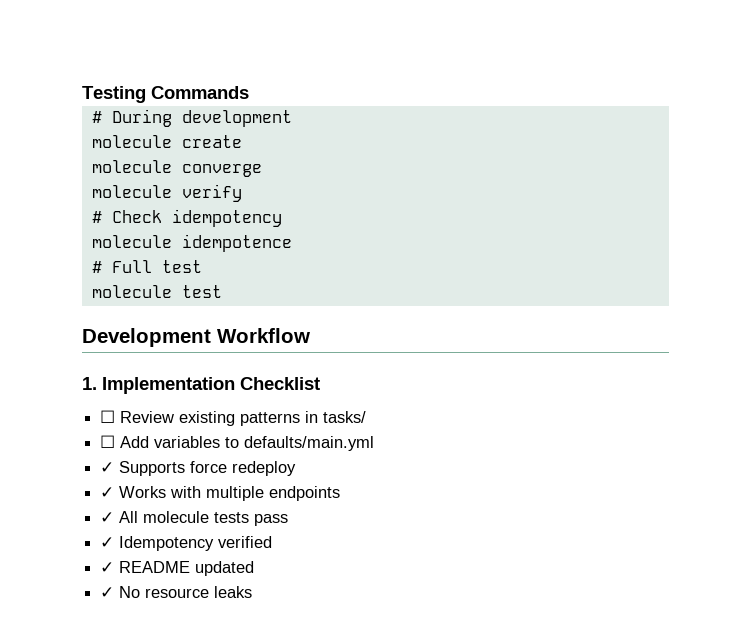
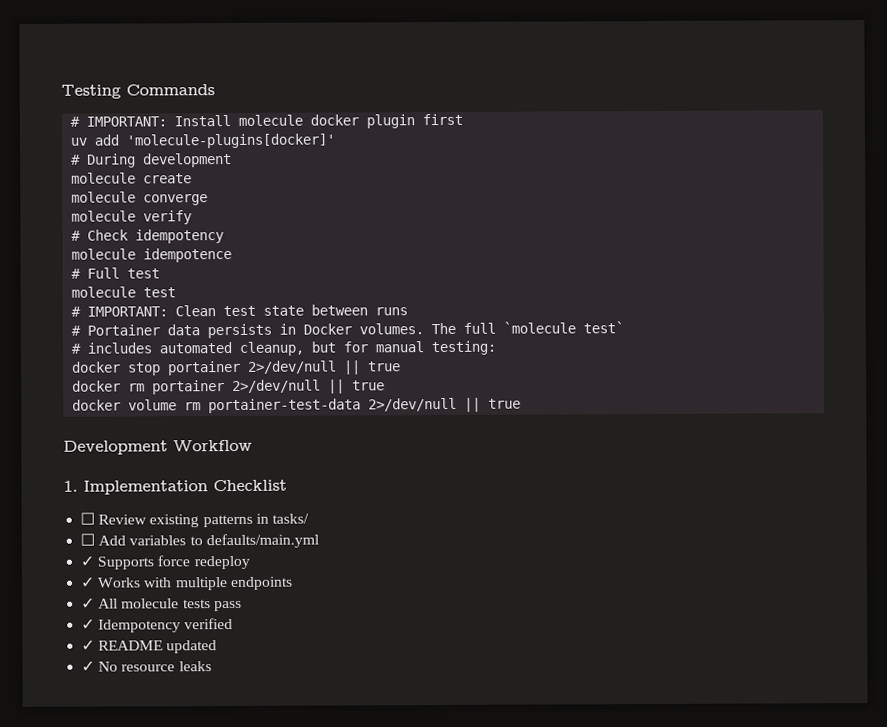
+ # IMPORTANT: Install molecule docker plugin first
+ uv add 'molecule-plugins[docker]'
+ # IMPORTANT: Clean test state between runs
+ # Portainer data persists in Docker volumes. The full `molecule test`
+ # includes automated cleanup, but for manual testing:
+ docker stop portainer 2>/dev/null || true
+ docker rm portainer 2>/dev/null || true
+ docker volume rm portainer-test-data 2>/dev/null || true

